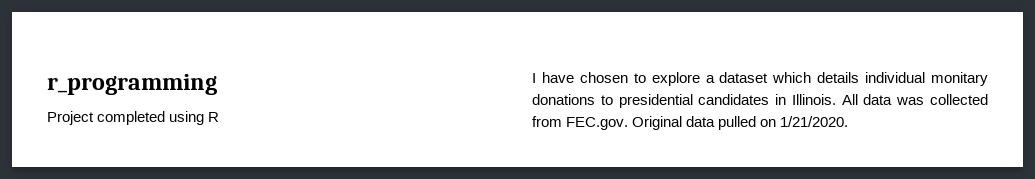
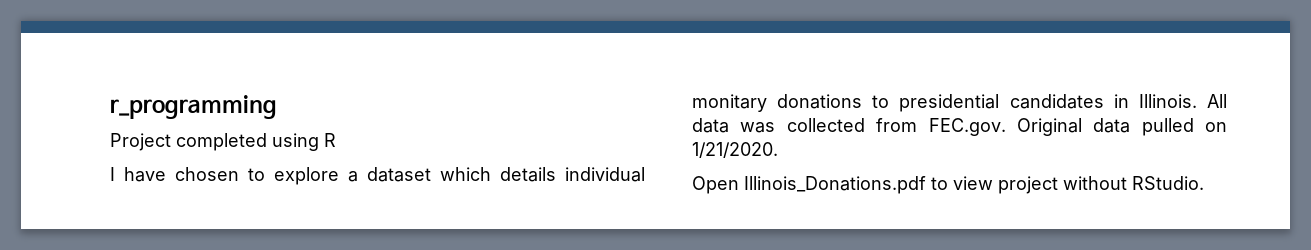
+ Open Illinois_Donations.pdf to view project without RStudio.

